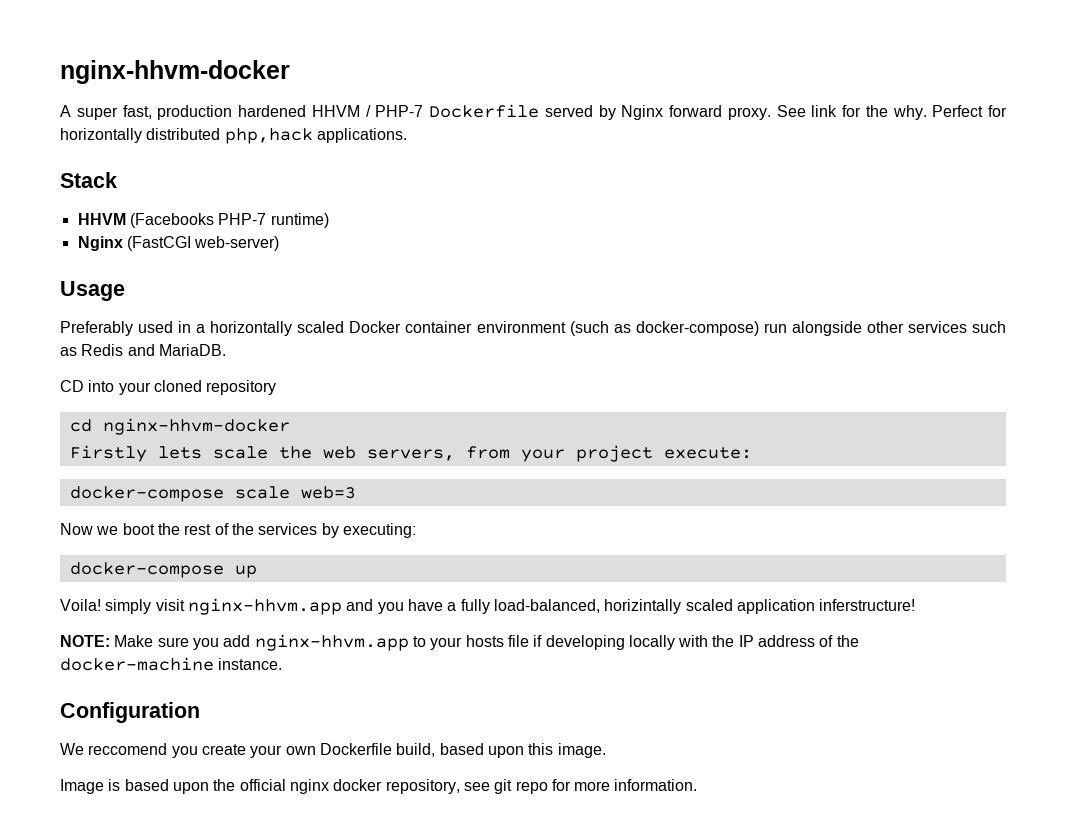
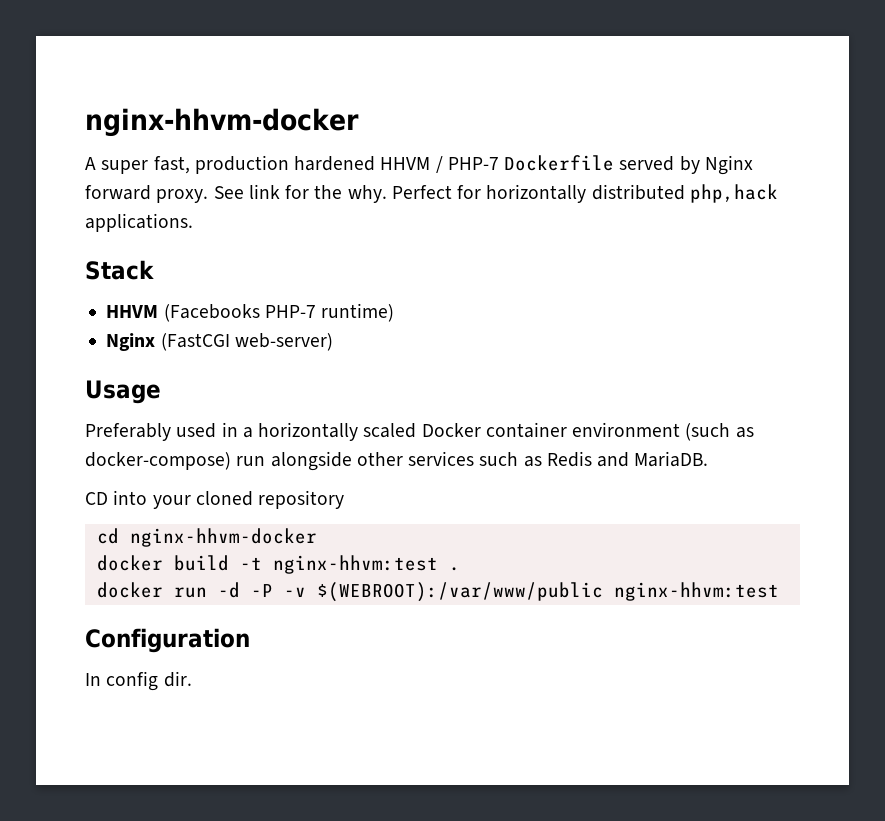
- Firstly lets scale the web servers, from your project execute:
- docker-compose scale web=3
- Now we boot the rest of the services by executing:
- docker-compose up
- Voila! simply visit nginx-hhvm.app and you have a fully load-balanced, horizintally scaled application inferstructure!
- NOTE: Make sure you add nginx-hhvm.app to your hosts file if developing locally with the IP address of the docker-machine instance.
+ docker build -t nginx-hhvm:test .
+ docker run -d -P -v $(WEBROOT):/var/www/public nginx-hhvm:test
  Configuration
- We reccomend you create your own Dockerfile build, based upon this image.
- Image is based upon the official nginx docker repository, see git repo for more information.
+ In config dir.

